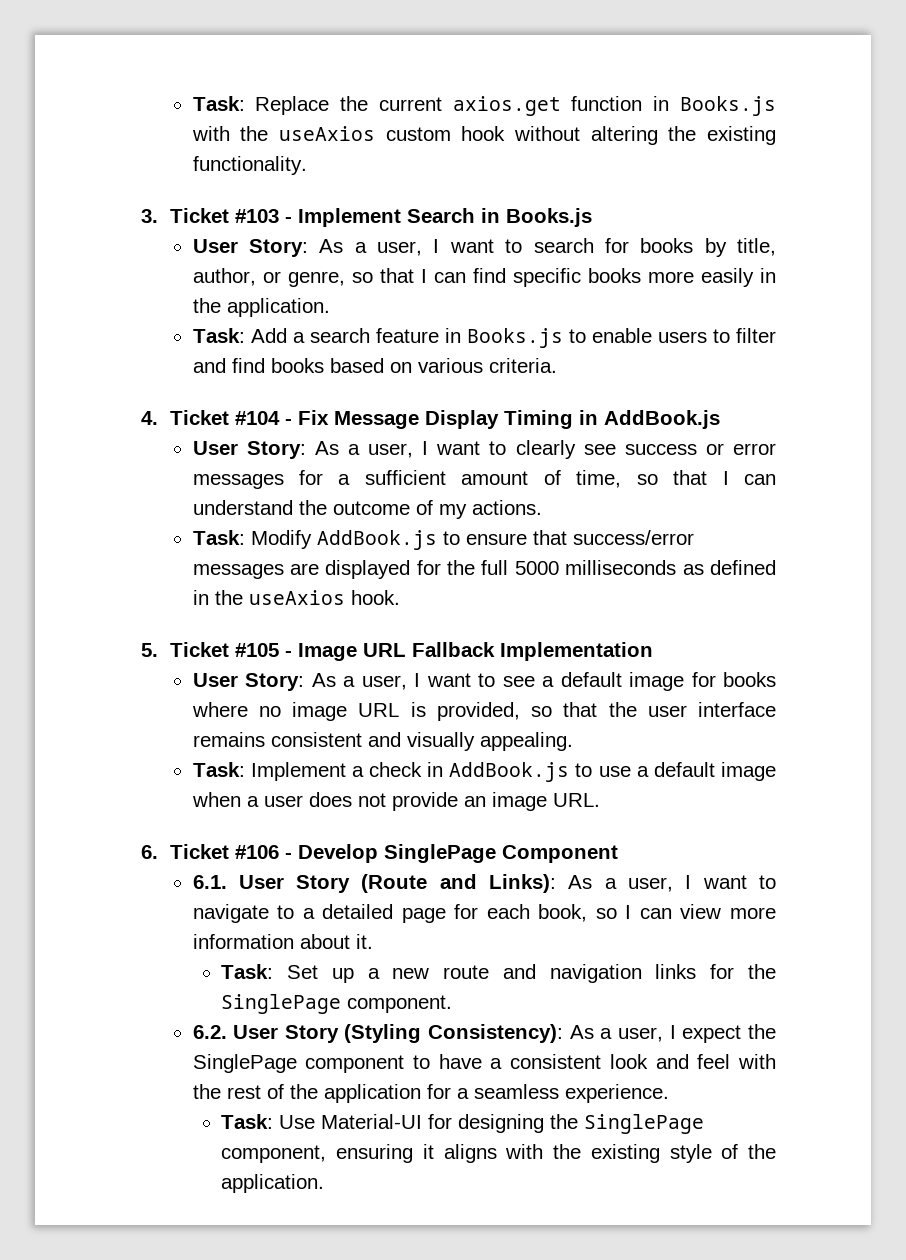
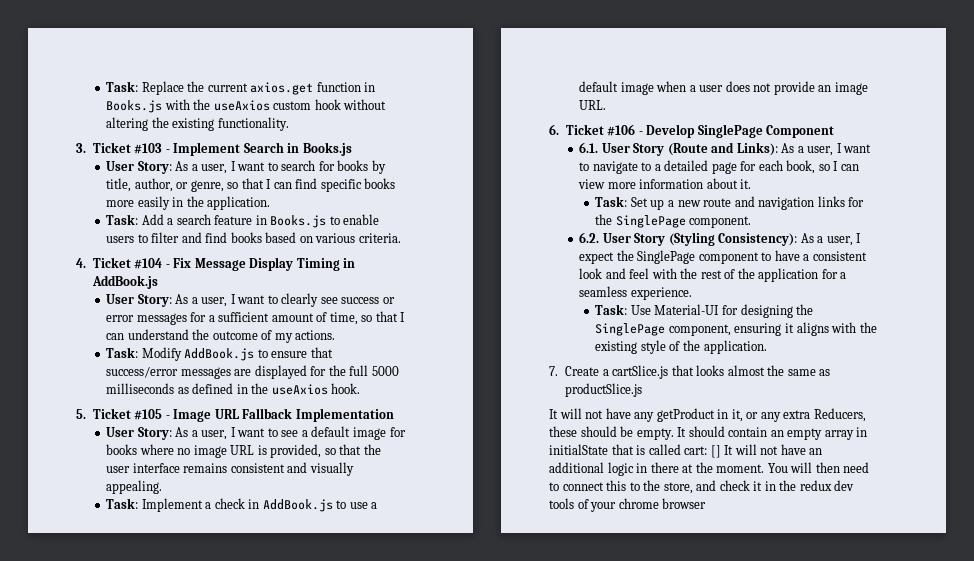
+ 7. Create a cartSlice.js that looks almost the same as productSlice.js
+ It will not have any getProduct in it, or any extra Reducers, these should be empty. It should contain an empty array in initialState that is called cart: [] It will not have an additional logic in there at the moment. You will then need to connect this to the store, and check it in the redux dev tools of your chrome browser

